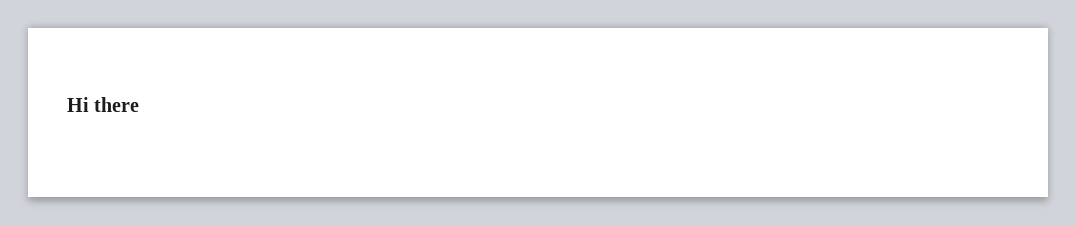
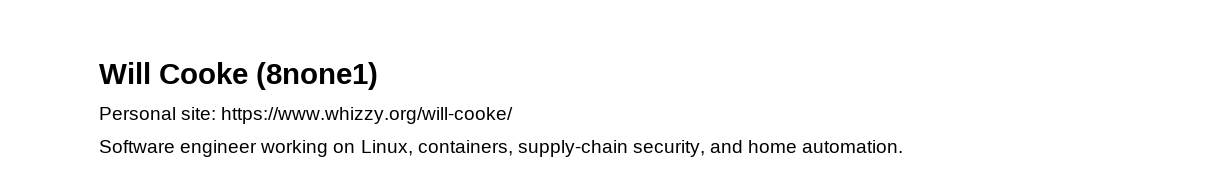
- Hi there
+ Will Cooke (8none1)
+ Personal site: https://www.whizzy.org/will-cooke/
+ Software engineer working on Linux, containers, supply-chain security, and home automation.

